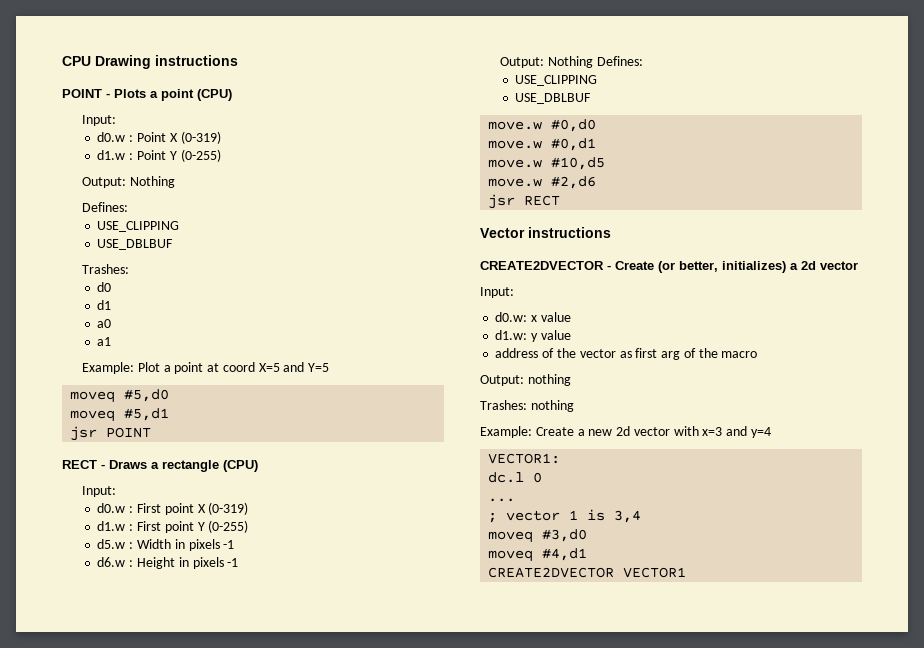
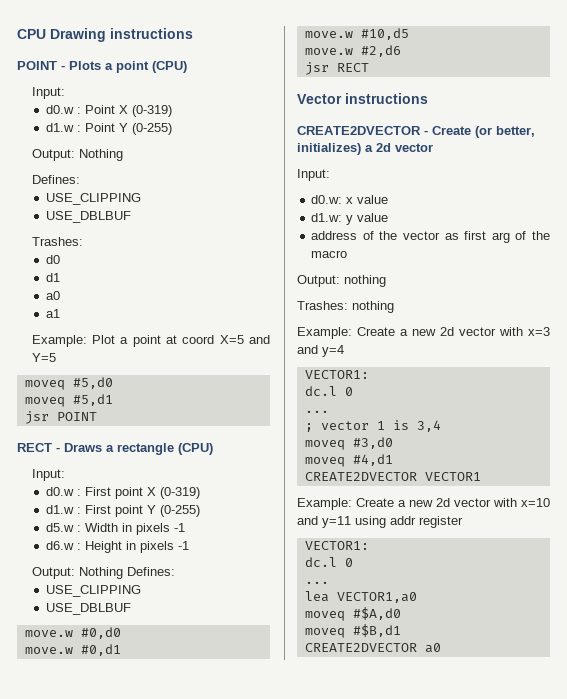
+ Example: Create a new 2d vector with x=10 and y=11 using addr register
+ VECTOR1:
+ dc.l 0
+ ...
+ lea VECTOR1,a0
+ moveq #$A,d0
+ moveq #$B,d1
+ CREATE2DVECTOR a0

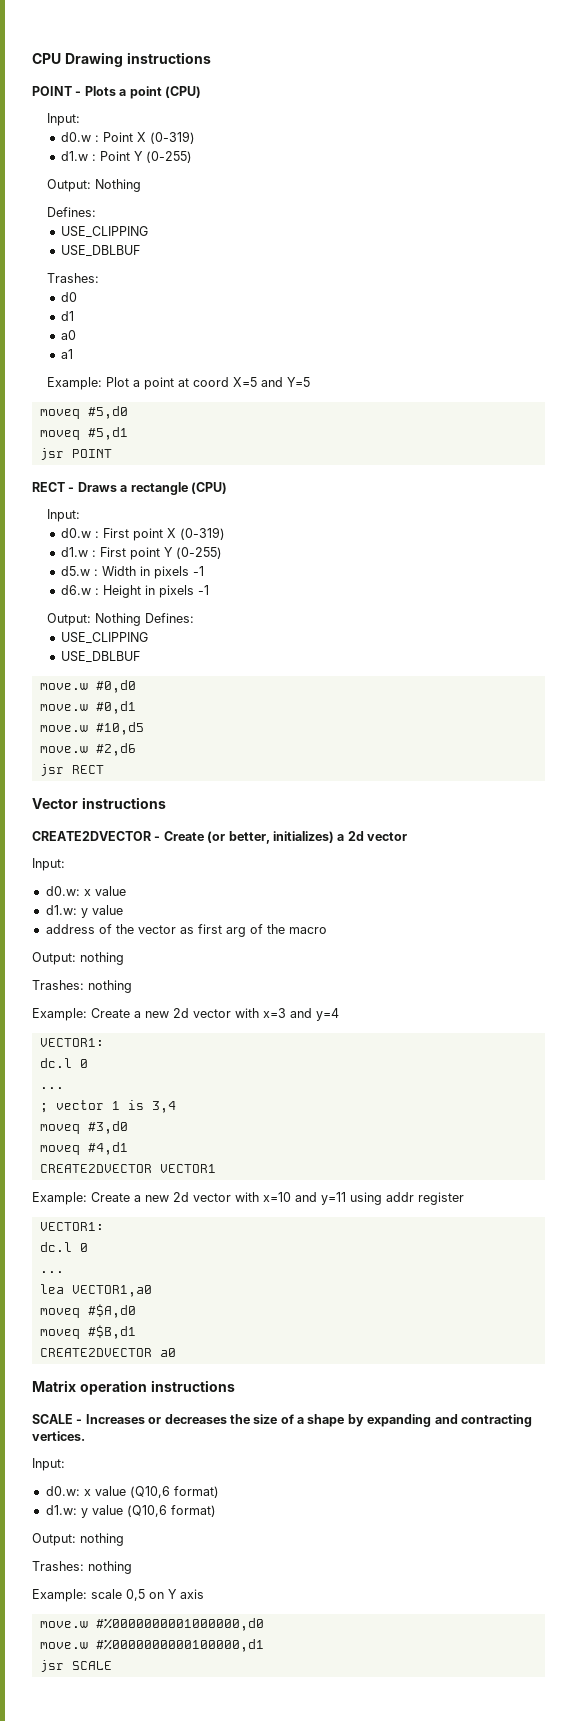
+ Matrix operation instructions
+ SCALE - Increases or decreases the size of a shape by expanding and contracting vertices.
+ Input:
+ d0.w: x value (Q10,6 format)
+ d1.w: y value (Q10,6 format)
+ Output: nothing
+ Trashes: nothing
+ Example: scale 0,5 on Y axis
+ move.w #%0000000001000000,d0
+ move.w #%0000000000100000,d1
+ jsr SCALE

